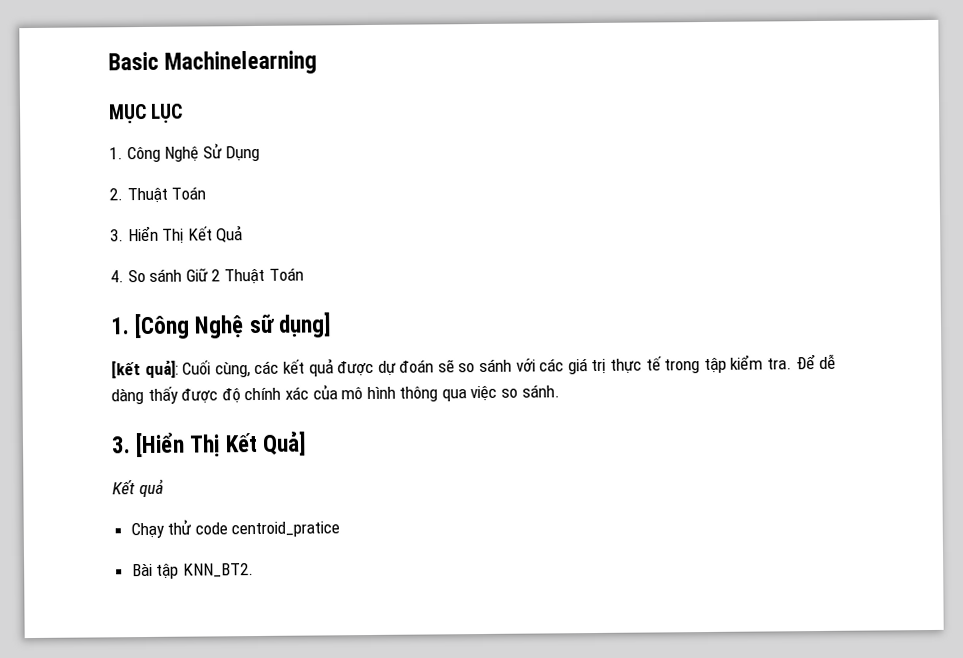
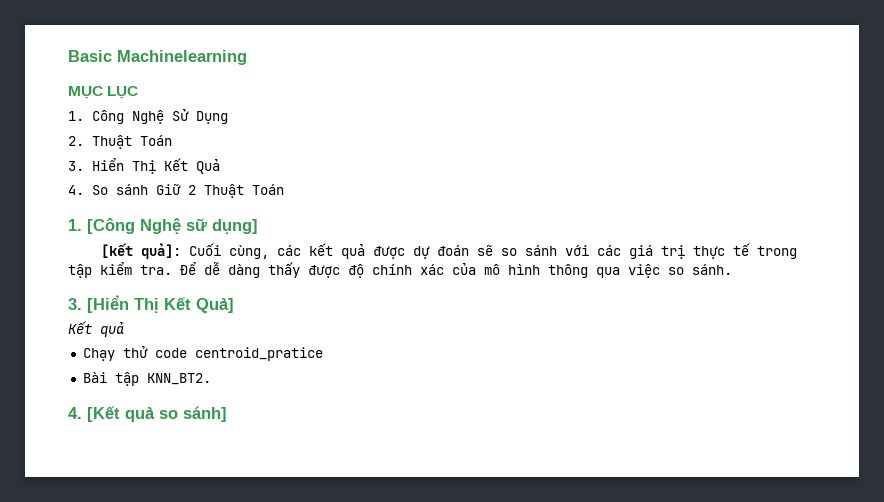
+ 4. [Kết quả so sánh]

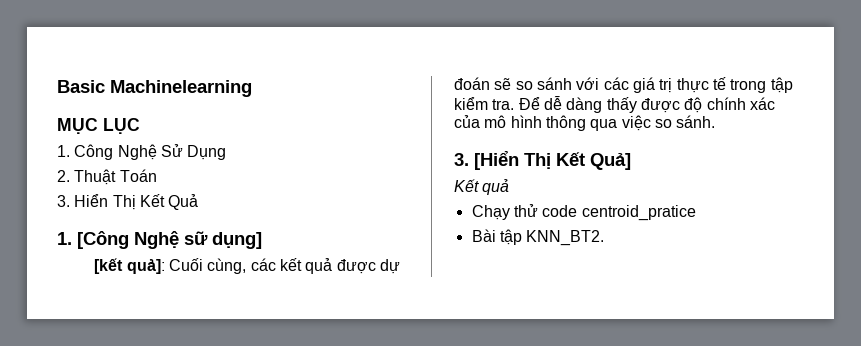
- 4. So sánh Giữ 2 Thuật Toán
- 4. [Kết quả so sánh]

